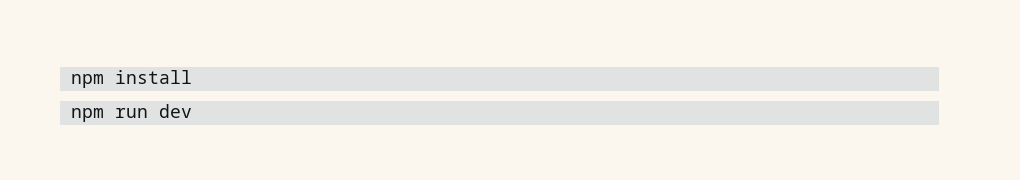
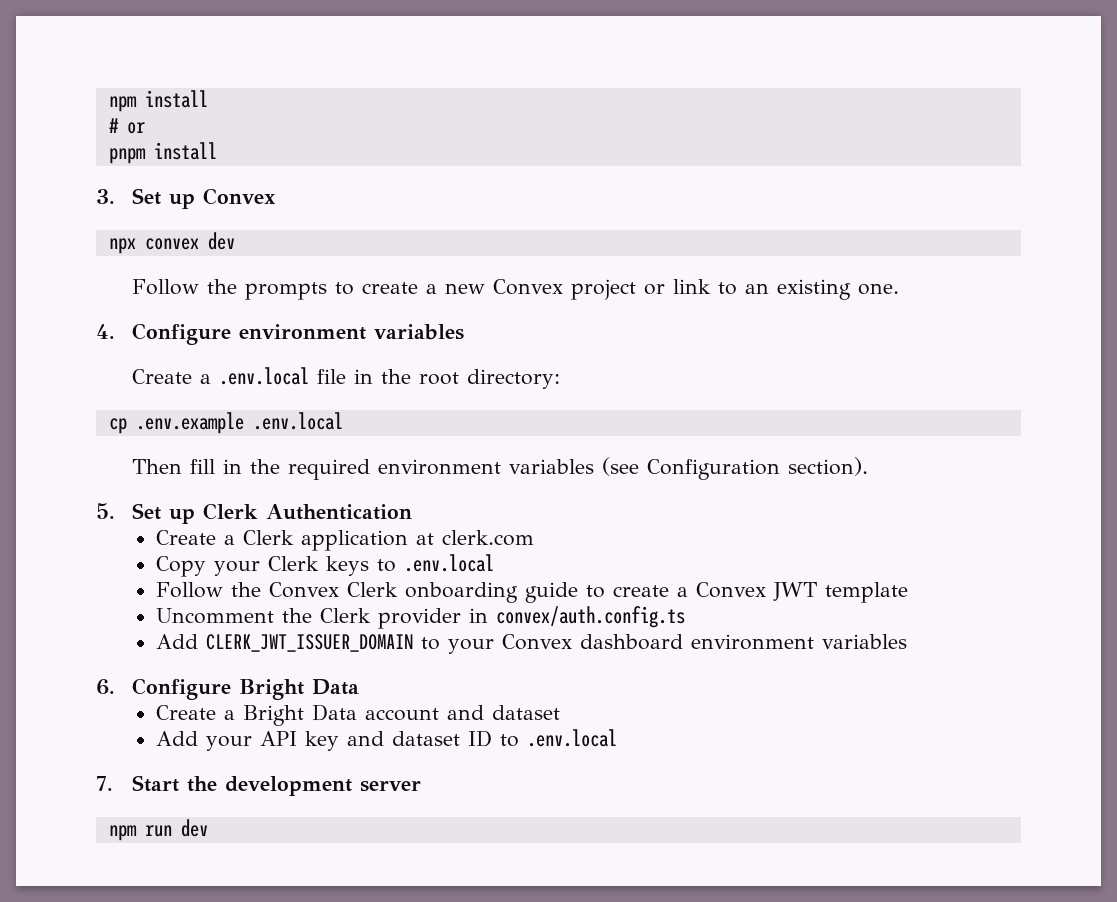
+ # or
+ pnpm install
+ 3. Set up Convex
+ npx convex dev
+ Follow the prompts to create a new Convex project or link to an existing one.
+ 4. Configure environment variables
+ Create a .env.local file in the root directory:
+ cp .env.example .env.local
+ Then fill in the required environment variables (see Configuration section).
+ 5. Set up Clerk Authentication
+ Create a Clerk application at clerk.com
+ Copy your Clerk keys to .env.local
+ Follow the Convex Clerk onboarding guide to create a Convex JWT template
+ Uncomment the Clerk provider in convex/auth.config.ts
+ Add CLERK_JWT_ISSUER_DOMAIN to your Convex dashboard environment variables
+ 6. Configure Bright Data
+ Create a Bright Data account and dataset
+ Add your API key and dataset ID to .env.local
+ 7. Start the development server

